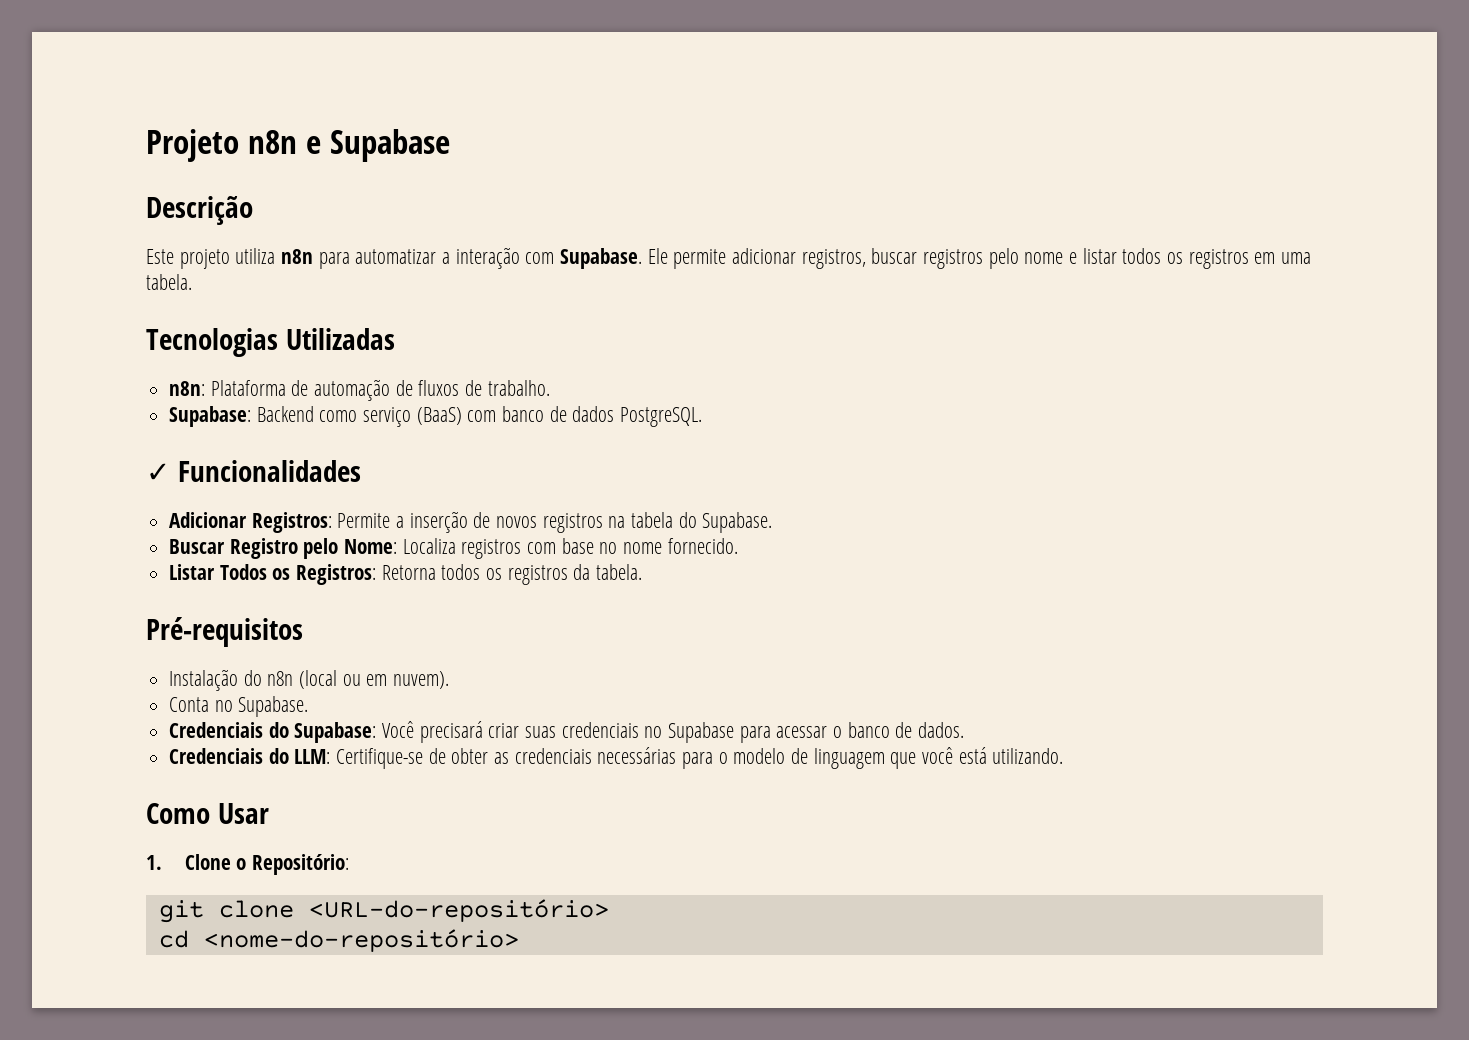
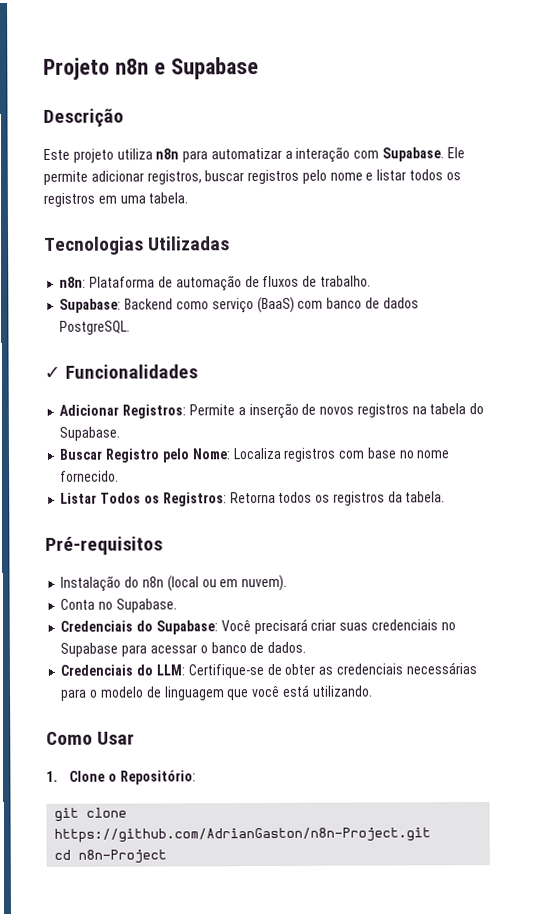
- git clone <URL-do-repositório>
+ git clone https://github.com/AdrianGaston/n8n-Project.git
- cd <nome-do-repositório>
+ cd n8n-Project

